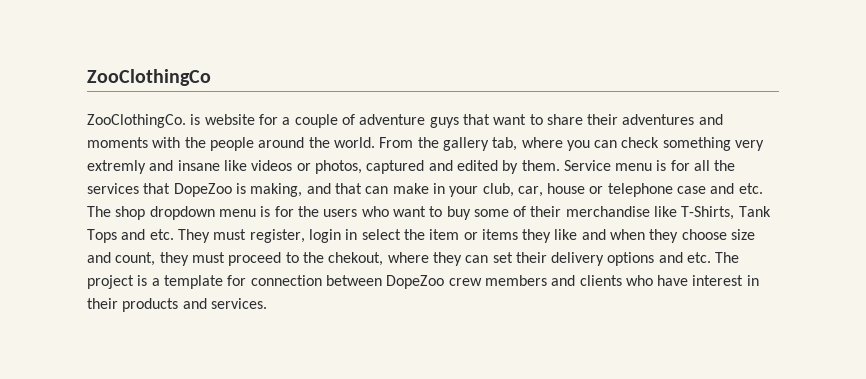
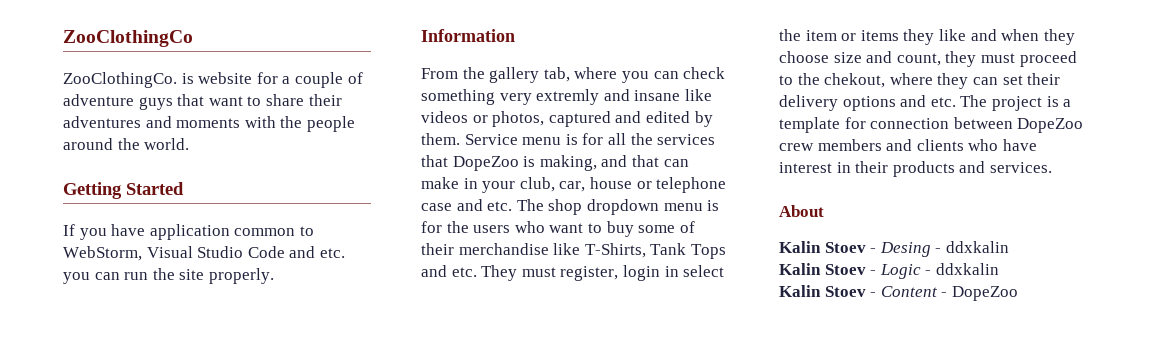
- ZooClothingCo. is website for a couple of adventure guys that want to share their adventures and moments with the people around the world. From the gallery tab, where you can check something very extremly and insane like videos or photos, captured and edited by them.
+ ZooClothingCo. is website for a couple of adventure guys that want to share their adventures and moments with the people around the world.
+ Getting Started
+ If you have application common to WebStorm, Visual Studio Code and etc. you can run the site properly.
+ Information
+ From the gallery tab, where you can check something very extremly and insane like videos or photos, captured and edited by them.
+ About
+ Kalin Stoev - Desing - ddxkalin
+ Kalin Stoev - Logic - ddxkalin
+ Kalin Stoev - Content - DopeZoo

